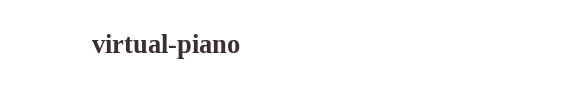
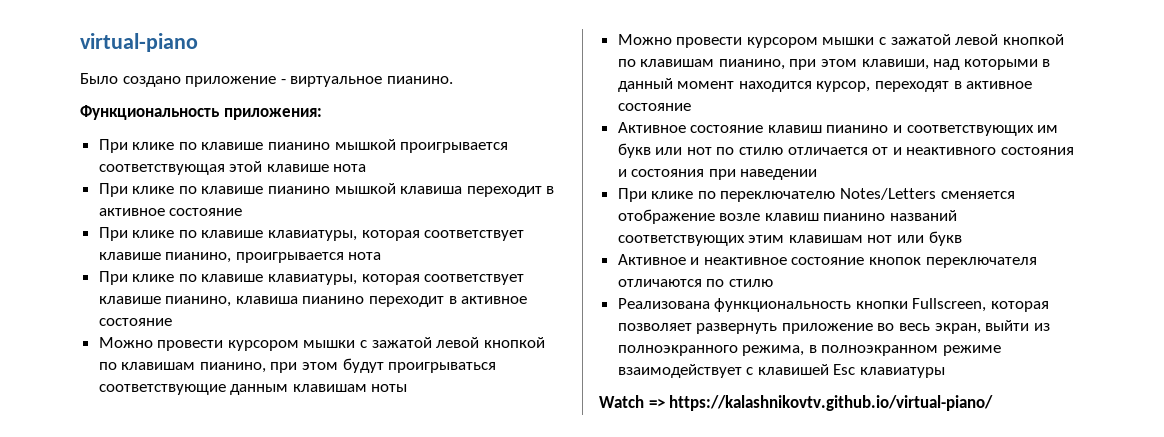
+ Было создано приложение - виртуальное пианино.
+ Функциональность приложения:
+ При клике по клавише пианино мышкой проигрывается соответствующая этой клавише нота
+ При клике по клавише пианино мышкой клавиша переходит в активное состояние
+ При клике по клавише клавиатуры, которая соответствует клавише пианино, проигрывается нота
+ При клике по клавише клавиатуры, которая соответствует клавише пианино, клавиша пианино переходит в активное состояние
+ Можно провести курсором мышки с зажатой левой кнопкой по клавишам пианино, при этом будут проигрываться соответствующие данным клавишам ноты
+ Можно провести курсором мышки с зажатой левой кнопкой по клавишам пианино, при этом клавиши, над которыми в данный момент находится курсор, переходят в активное состояние
+ Активное состояние клавиш пианино и соответствующих им букв или нот по стилю отличается от и неактивного состояния и состояния при наведении
+ При клике по переключателю Notes/Letters сменяется отображение возле клавиш пианино названий соответствующих этим клавишам нот или букв
+ Активное и неактивное состояние кнопок переключателя отличаются по стилю
+ Реализована функциональность кнопки Fullscreen, которая позволяет развернуть приложение во весь экран, выйти из полноэкранного режима, в полноэкранном режиме взаимодействует с клавишей Esc клавиатуры
+ Watch => https://kalashnikovtv.github.io/virtual-piano/

